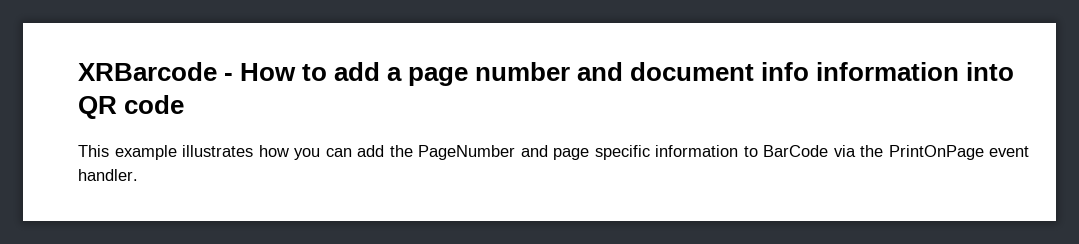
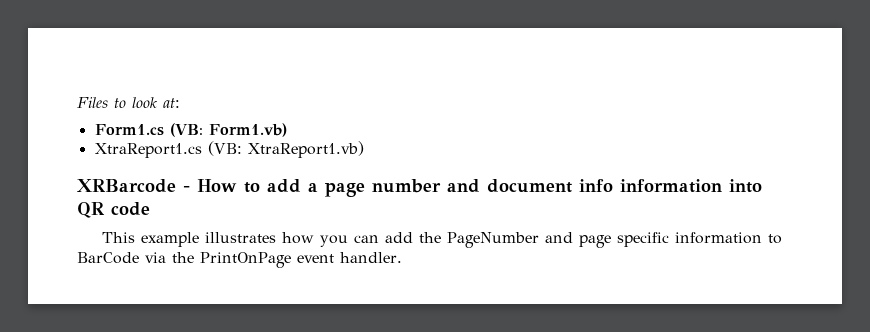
+ Files to look at:
+ Form1.cs (VB: Form1.vb)
+ XtraReport1.cs (VB: XtraReport1.vb)

